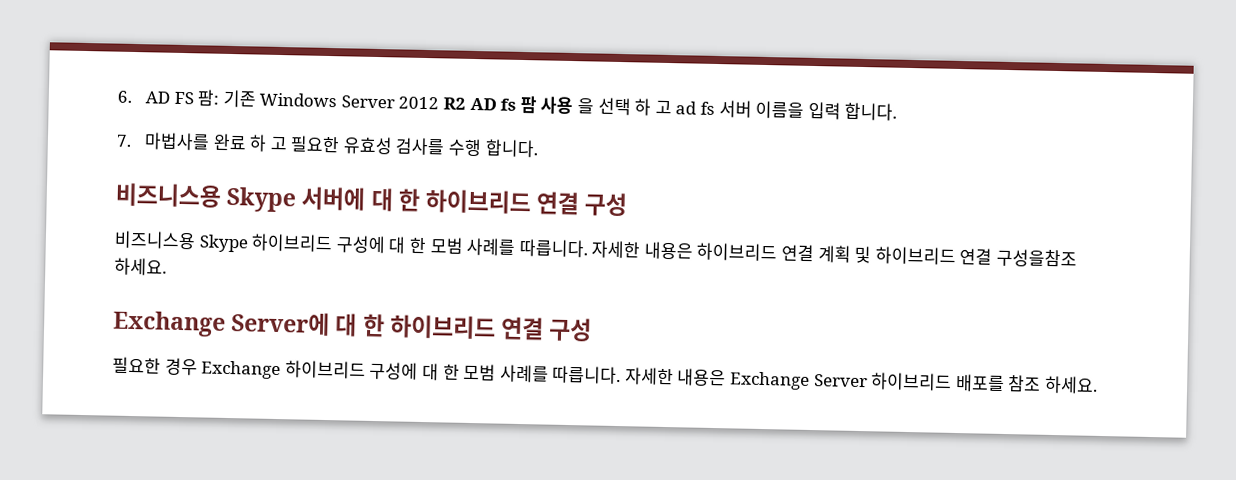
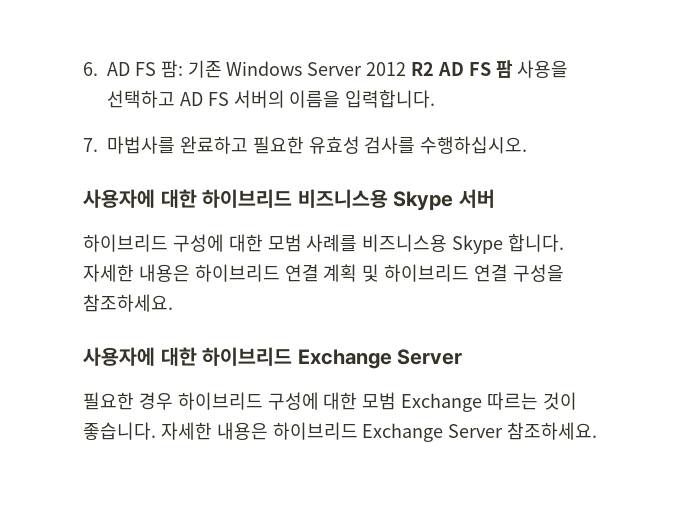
- 6. AD FS 팜: 기존 Windows Server 2012 R2 AD fs 팜 사용 을 선택 하 고 ad fs 서버 이름을 입력 합니다.
- 7. 마법사를 완료 하 고 필요한 유효성 검사를 수행 합니다.
- 비즈니스용 Skype 서버에 대 한 하이브리드 연결 구성
- 비즈니스용 Skype 하이브리드 구성에 대 한 모범 사례를 따릅니다.
+ 6. AD FS 팜: 기존 Windows Server 2012 R2 AD FS 팜 사용을 선택하고 AD FS 서버의 이름을 입력합니다.
+ 7. 마법사를 완료하고 필요한 유효성 검사를 수행하십시오.
+ 사용자에 대한 하이브리드 비즈니스용 Skype 서버
+ 하이브리드 구성에 대한 모범 사례를 비즈니스용 Skype 합니다.
- 자세한 내용은 하이브리드 연결 계획 및 하이브리드 연결 구성을참조 하세요.
- Exchange Server에 대 한 하이브리드 연결 구성
+ 자세한 내용은 하이브리드 연결 계획 및 하이브리드 연결 구성을 참조하세요.
+ 사용자에 대한 하이브리드 Exchange Server
- 필요한 경우 Exchange 하이브리드 구성에 대 한 모범 사례를 따릅니다. 자세한 내용은 Exchange Server 하이브리드 배포를 참조 하세요.
+ 필요한 경우 하이브리드 구성에 대한 모범 Exchange 따르는 것이 좋습니다. 자세한 내용은 하이브리드 Exchange Server 참조하세요.

